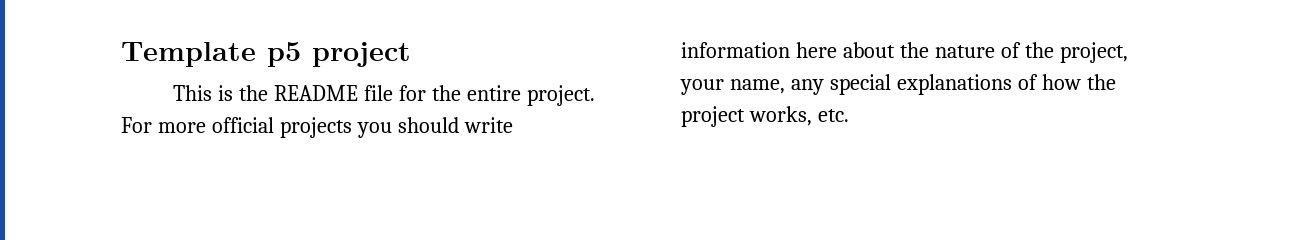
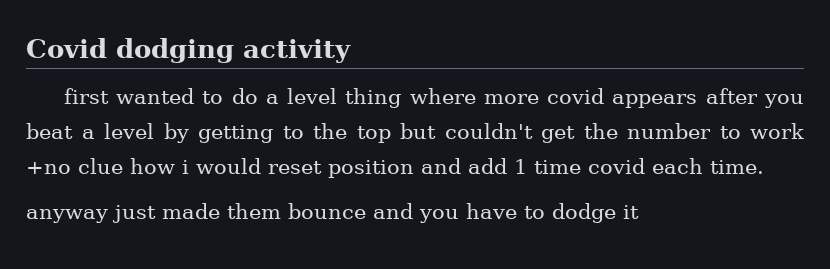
- Template p5 project
- This is the README file for the entire project. For more official projects you should write information here about the nature of the project, your name, any special explanations of how the project works, etc.
+ Covid dodging activity
+ first wanted to do a level thing where more covid appears after you beat a level by getting to the top but couldn't get the number to work +no clue how i would reset position and add 1 time covid each time.
+ anyway just made them bounce and you have to dodge it

